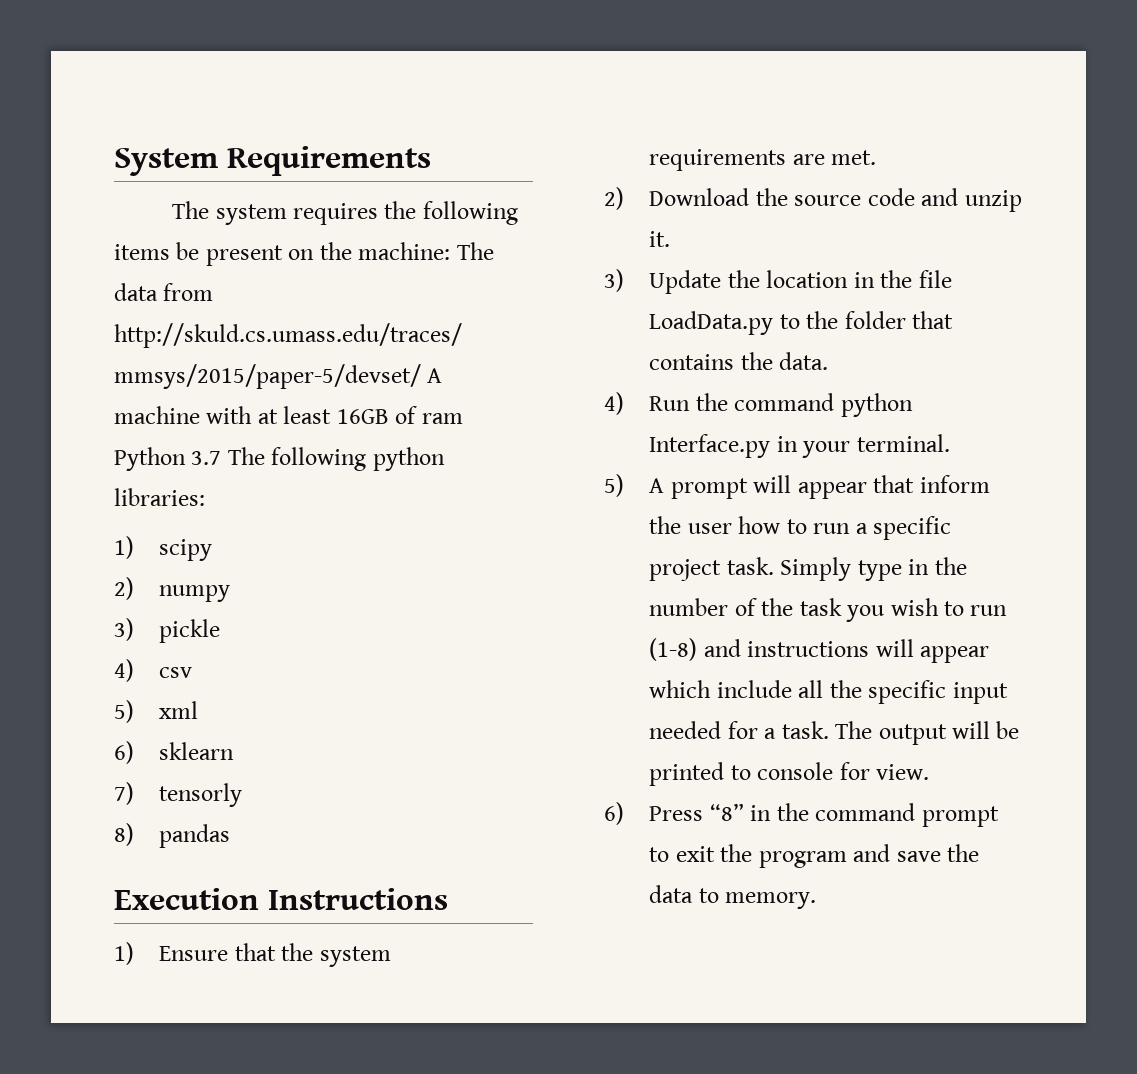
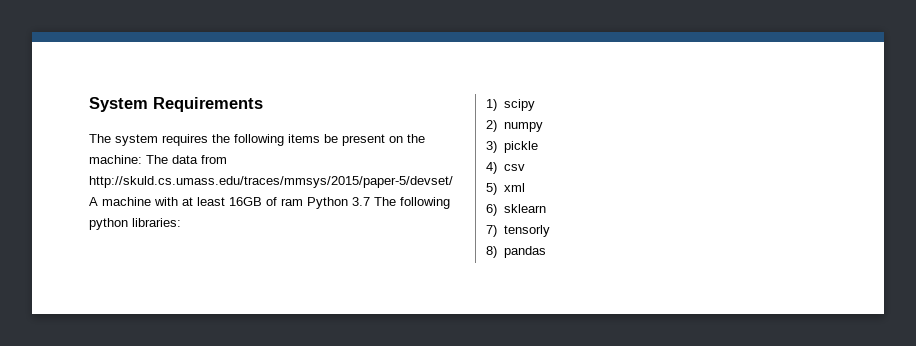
- Execution Instructions
- 1) Ensure that the system requirements are met.
- 2) Download the source code and unzip it.
- 3) Update the location in the file LoadData.py to the folder that contains the data.
- 4) Run the command python Interface.py in your terminal.
- 5) A prompt will appear that inform the user how to run a specific project task. Simply type in the number of the task you wish to run (1-8) and instructions will appear which include all the specific input needed for a task. The output will be printed to console for view.
- 6) Press “8” in the command prompt to exit the program and save the data to memory.

